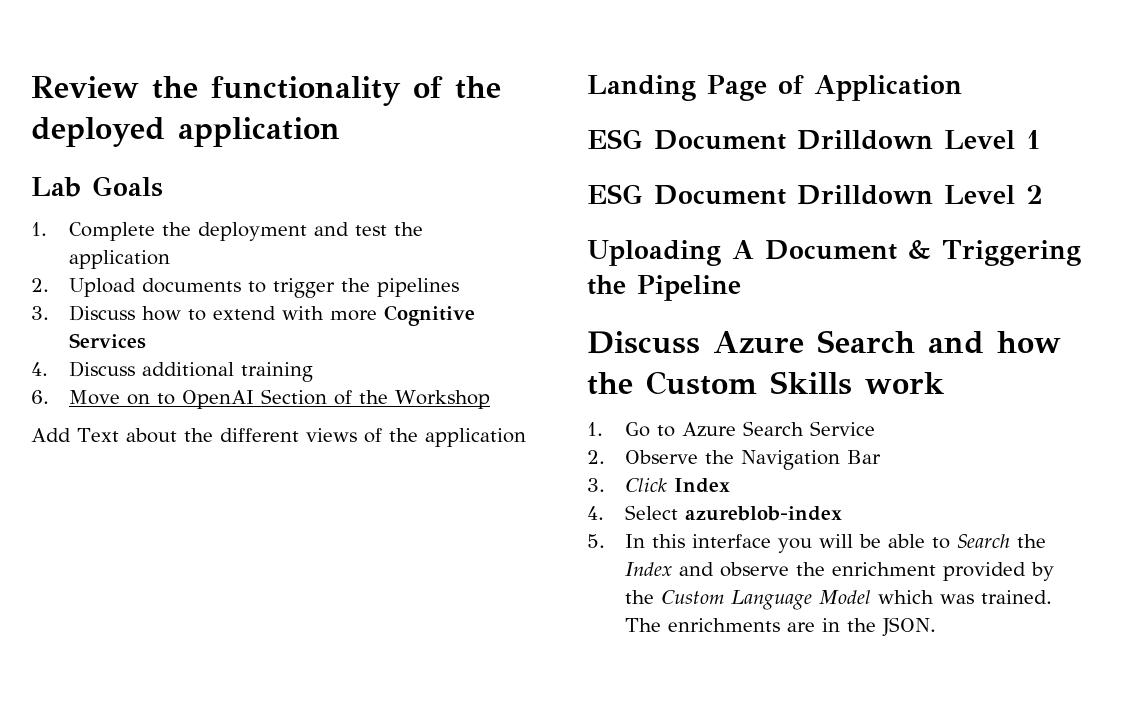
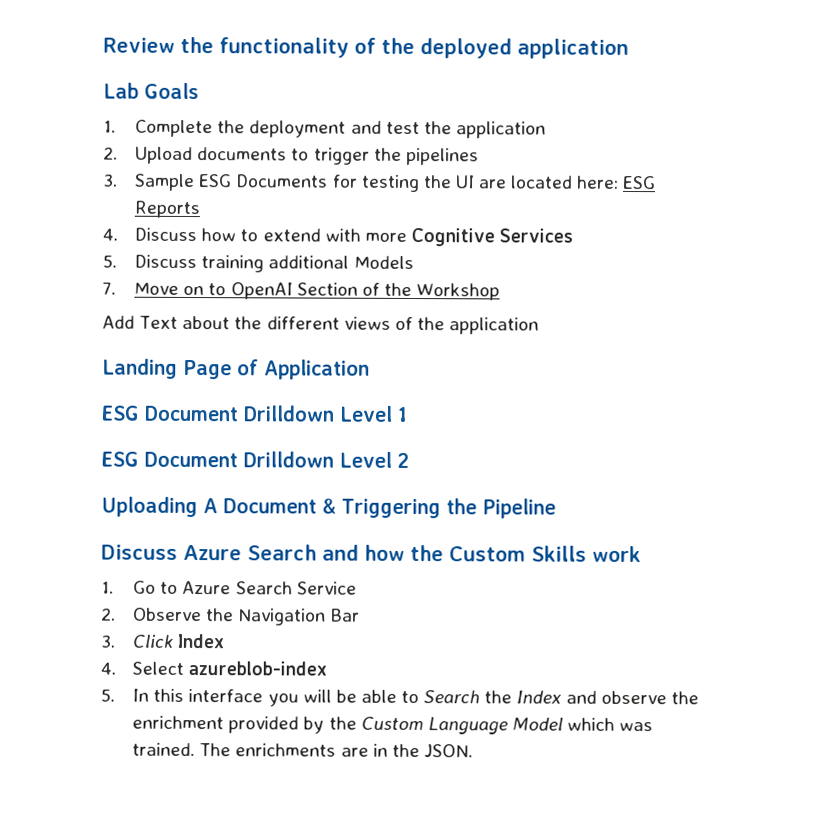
- 3. Discuss how to extend with more Cognitive Services
+ 3. Sample ESG Documents for testing the UI are located here: ESG Reports
+ 4. Discuss how to extend with more Cognitive Services
- 4. Discuss additional training
- 6. Move on to OpenAI Section of the Workshop
+ 5. Discuss training additional Models
+ 7. Move on to OpenAI Section of the Workshop

